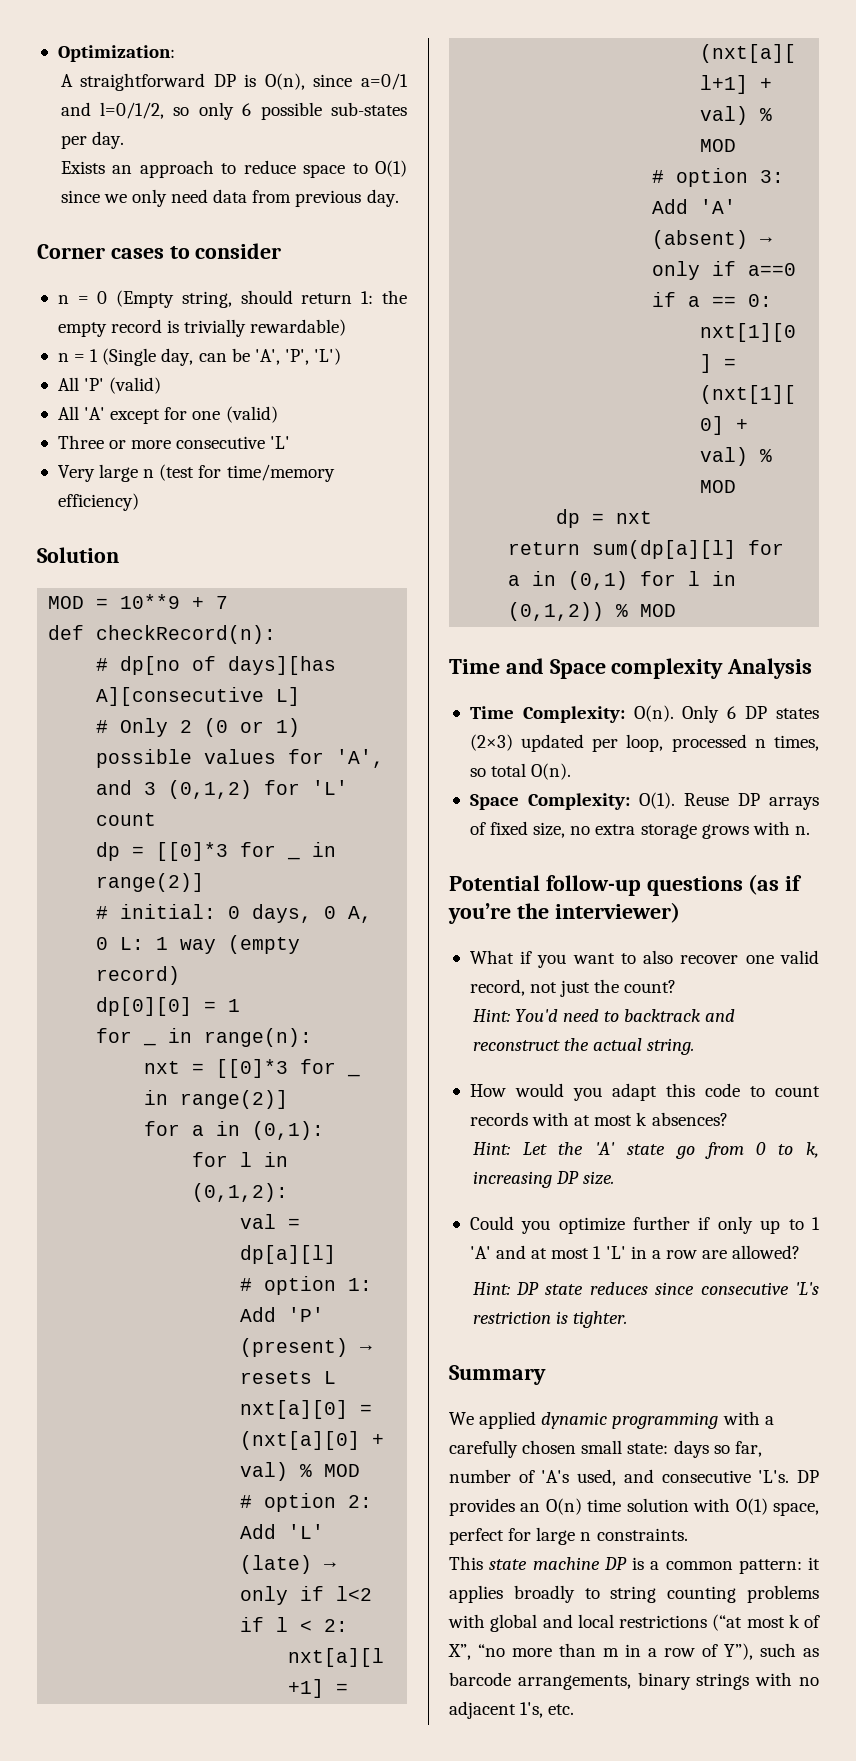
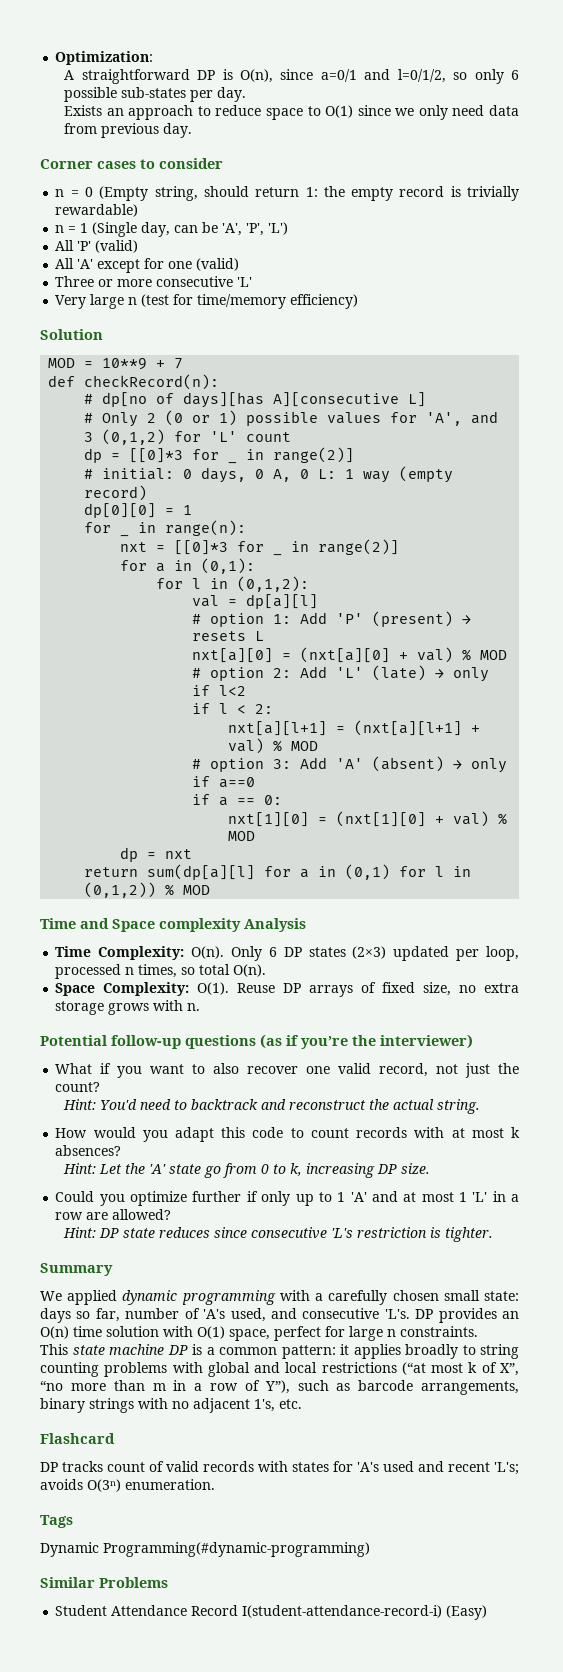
+ Flashcard
+ DP tracks count of valid records with states for 'A's used and recent 'L's; avoids O(3ⁿ) enumeration.
+ Tags
+ Dynamic Programming(#dynamic-programming)
+ Similar Problems
+ Student Attendance Record I(student-attendance-record-i) (Easy)

